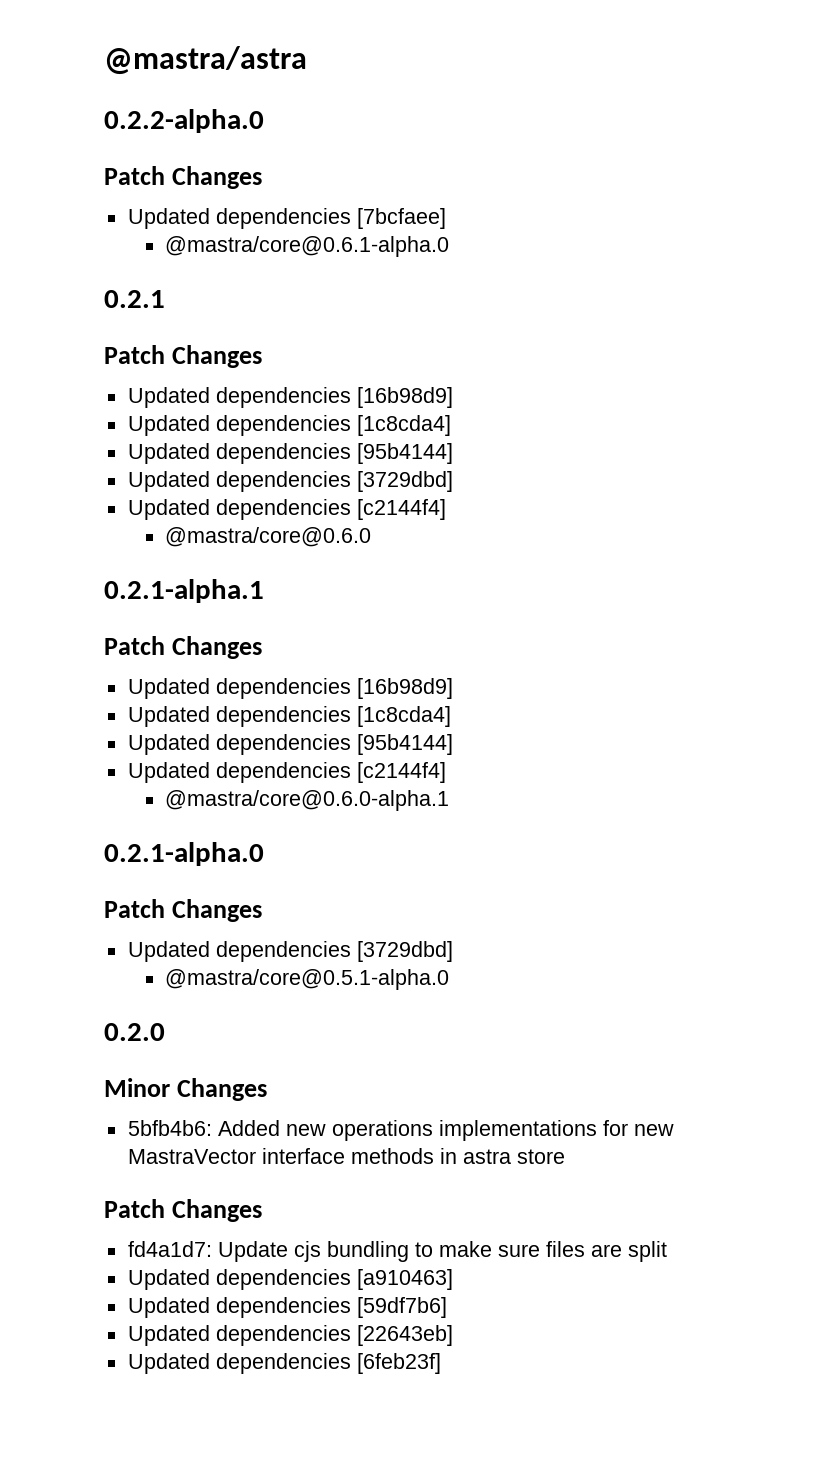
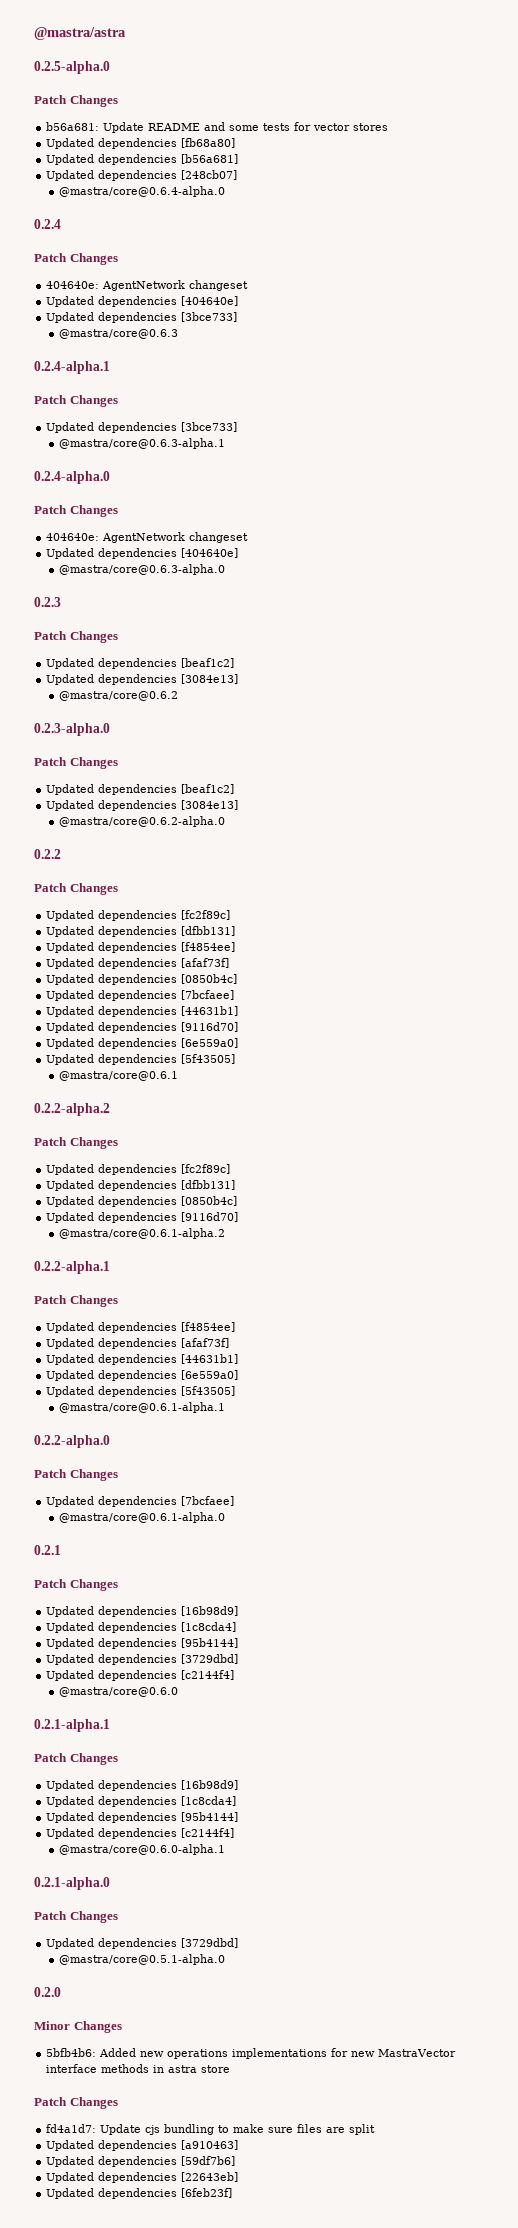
+ 0.2.5-alpha.0
+ Patch Changes
+ b56a681: Update README and some tests for vector stores
+ Updated dependencies [fb68a80]
+ Updated dependencies [b56a681]
+ Updated dependencies [248cb07]
+ @mastra/core@0.6.4-alpha.0
+ 0.2.4
+ Patch Changes
+ 404640e: AgentNetwork changeset
+ Updated dependencies [404640e]
+ Updated dependencies [3bce733]
+ @mastra/core@0.6.3
+ 0.2.4-alpha.1
+ Patch Changes
+ Updated dependencies [3bce733]
+ @mastra/core@0.6.3-alpha.1
+ 0.2.4-alpha.0
+ Patch Changes
+ 404640e: AgentNetwork changeset
+ Updated dependencies [404640e]
+ @mastra/core@0.6.3-alpha.0
+ 0.2.3
+ Patch Changes
+ Updated dependencies [beaf1c2]
+ Updated dependencies [3084e13]
+ @mastra/core@0.6.2
+ 0.2.3-alpha.0
+ Patch Changes
+ Updated dependencies [beaf1c2]
+ Updated dependencies [3084e13]
+ @mastra/core@0.6.2-alpha.0
+ 0.2.2
+ Patch Changes
+ Updated dependencies [fc2f89c]
+ Updated dependencies [dfbb131]
+ Updated dependencies [f4854ee]
+ Updated dependencies [afaf73f]
+ Updated dependencies [0850b4c]
+ Updated dependencies [7bcfaee]
+ Updated dependencies [44631b1]
+ Updated dependencies [9116d70]
+ Updated dependencies [6e559a0]
+ Updated dependencies [5f43505]
+ @mastra/core@0.6.1
+ 0.2.2-alpha.2
+ Patch Changes
+ Updated dependencies [fc2f89c]
+ Updated dependencies [dfbb131]
+ Updated dependencies [0850b4c]
+ Updated dependencies [9116d70]
+ @mastra/core@0.6.1-alpha.2
+ 0.2.2-alpha.1
+ Patch Changes
+ Updated dependencies [f4854ee]
+ Updated dependencies [afaf73f]
+ Updated dependencies [44631b1]
+ Updated dependencies [6e559a0]
+ Updated dependencies [5f43505]
+ @mastra/core@0.6.1-alpha.1

